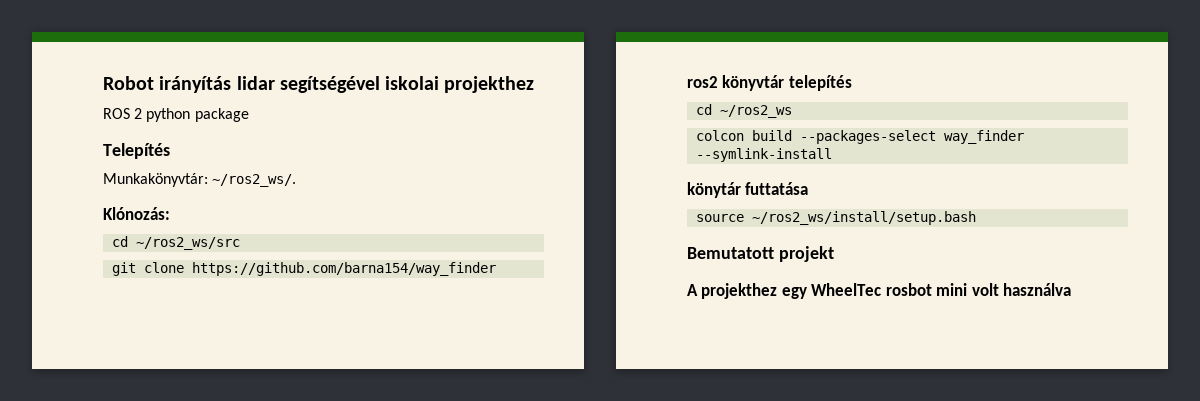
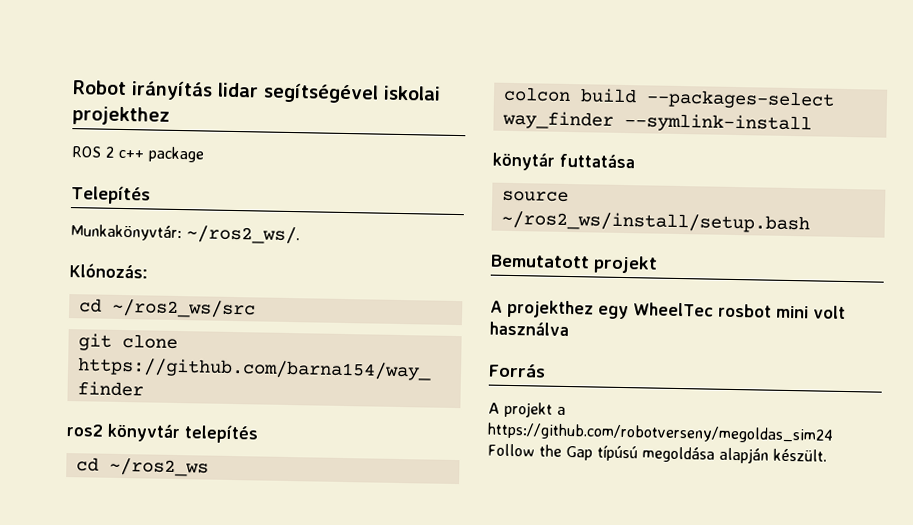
- ROS 2 python package
+ ROS 2 c++ package
+ Forrás
+ A projekt a https://github.com/robotverseny/megoldas_sim24 Follow the Gap típúsú megoldása alapján készült.

